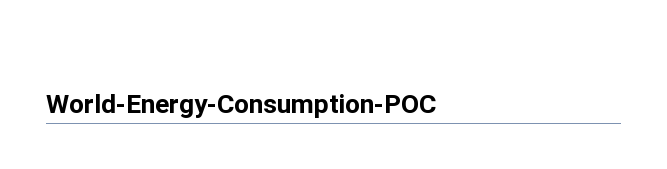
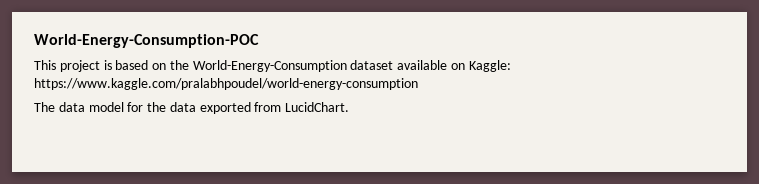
+ This project is based on the World-Energy-Consumption dataset available on Kaggle: https://www.kaggle.com/pralabhpoudel/world-energy-consumption
+ The data model for the data exported from LucidChart.

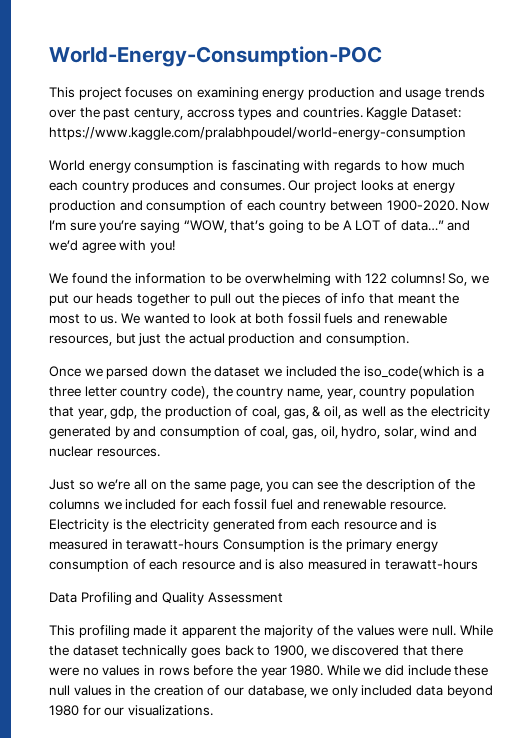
- This project is based on the World-Energy-Consumption dataset available on Kaggle: https://www.kaggle.com/pralabhpoudel/world-energy-consumption
- The data model for the data exported from LucidChart.
+ This project focuses on examining energy production and usage trends over the past century, accross types and countries. Kaggle Dataset: https://www.kaggle.com/pralabhpoudel/world-energy-consumption
+ World energy consumption is fascinating with regards to how much each country produces and consumes. Our project looks at energy production and consumption of each country between 1900-2020. Now I’m sure you’re saying “WOW, that’s going to be A LOT of data…” and we’d agree with you!
+ We found the information to be overwhelming with 122 columns! So, we put our heads together to pull out the pieces of info that meant the most to us. We wanted to look at both fossil fuels and renewable resources, but just the actual production and consumption.
+ Once we parsed down the dataset we included the iso_code(which is a three letter country code), the country name, year, country population that year, gdp, the production of coal, gas, & oil, as well as the electricity generated by and consumption of coal, gas, oil, hydro, solar, wind and nuclear resources.
+ Just so we’re all on the same page, you can see the description of the columns we included for each fossil fuel and renewable resource. Electricity is the electricity generated from each resource and is measured in terawatt-hours Consumption is the primary energy consumption of each resource and is also measured in terawatt-hours
+ Data Profiling and Quality Assessment
+ This profiling made it apparent the majority of the values were null. While the dataset technically goes back to 1900, we discovered that there were no values in rows before the year 1980. While we did include these null values in the creation of our database, we only included data beyond 1980 for our visualizations.

